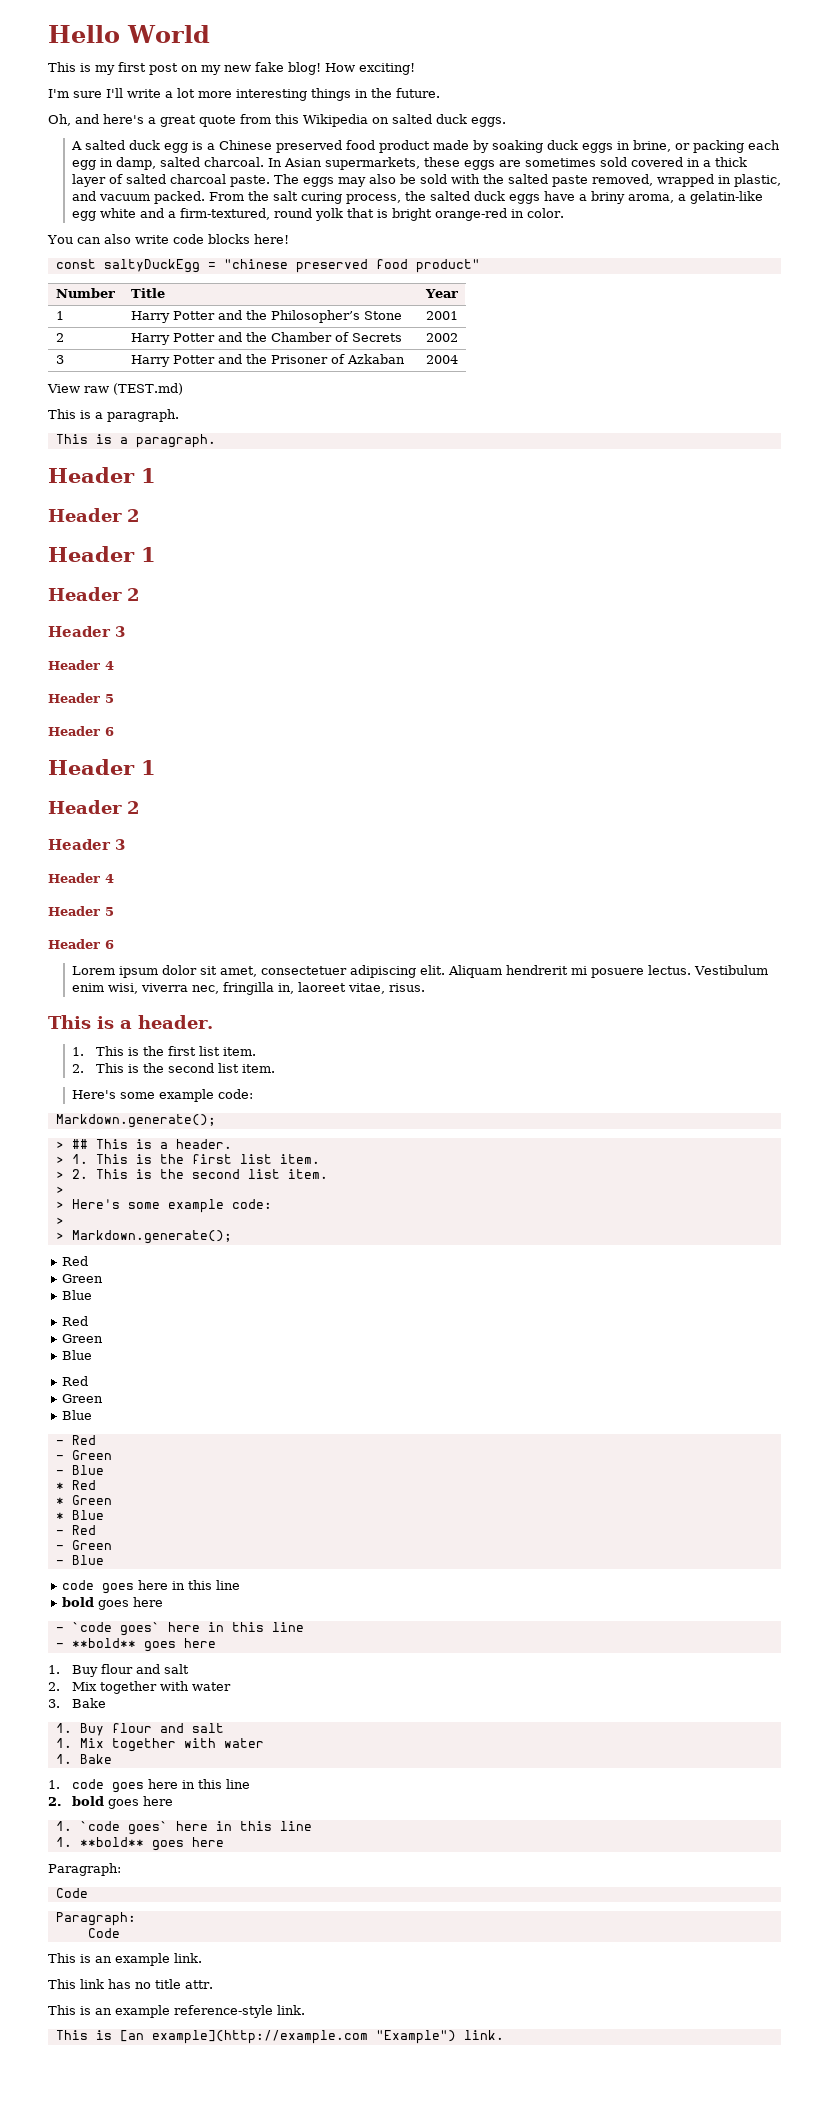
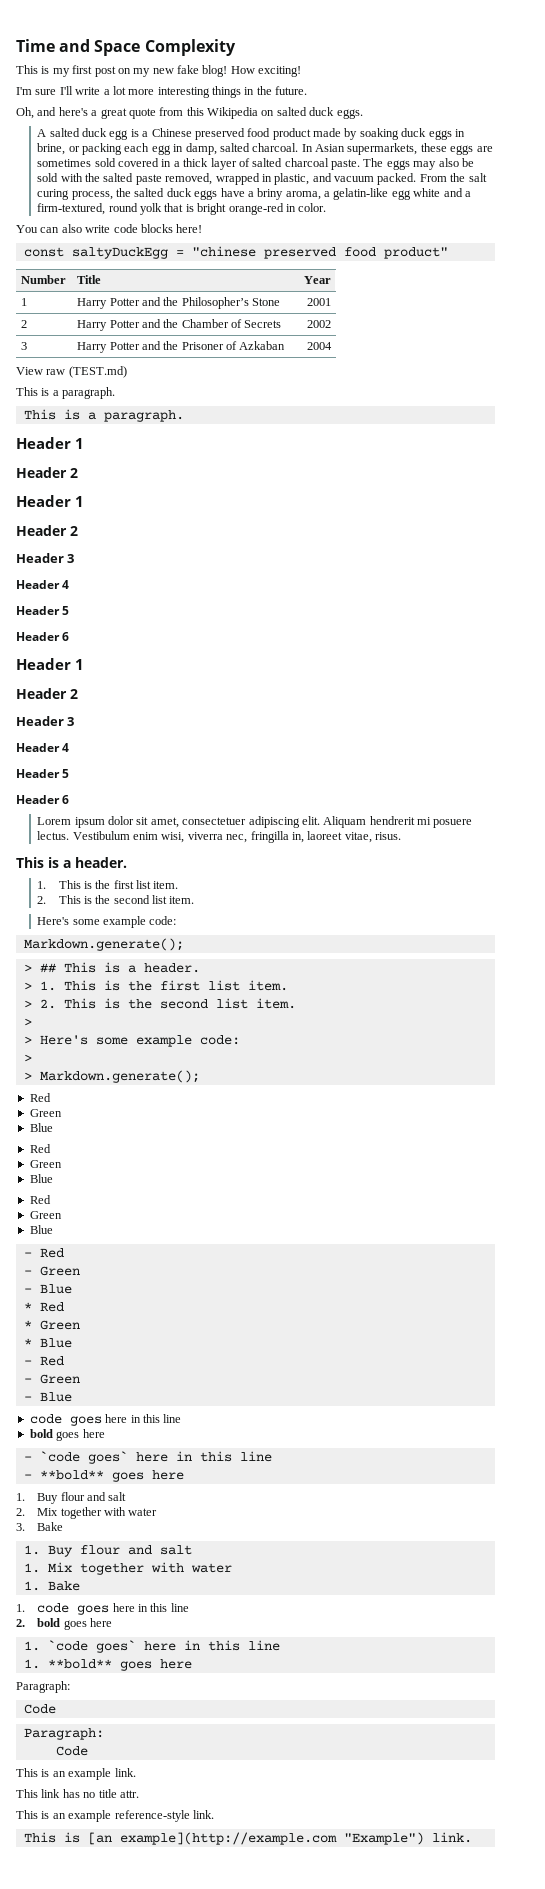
- Hello World
+ Time and Space Complexity

